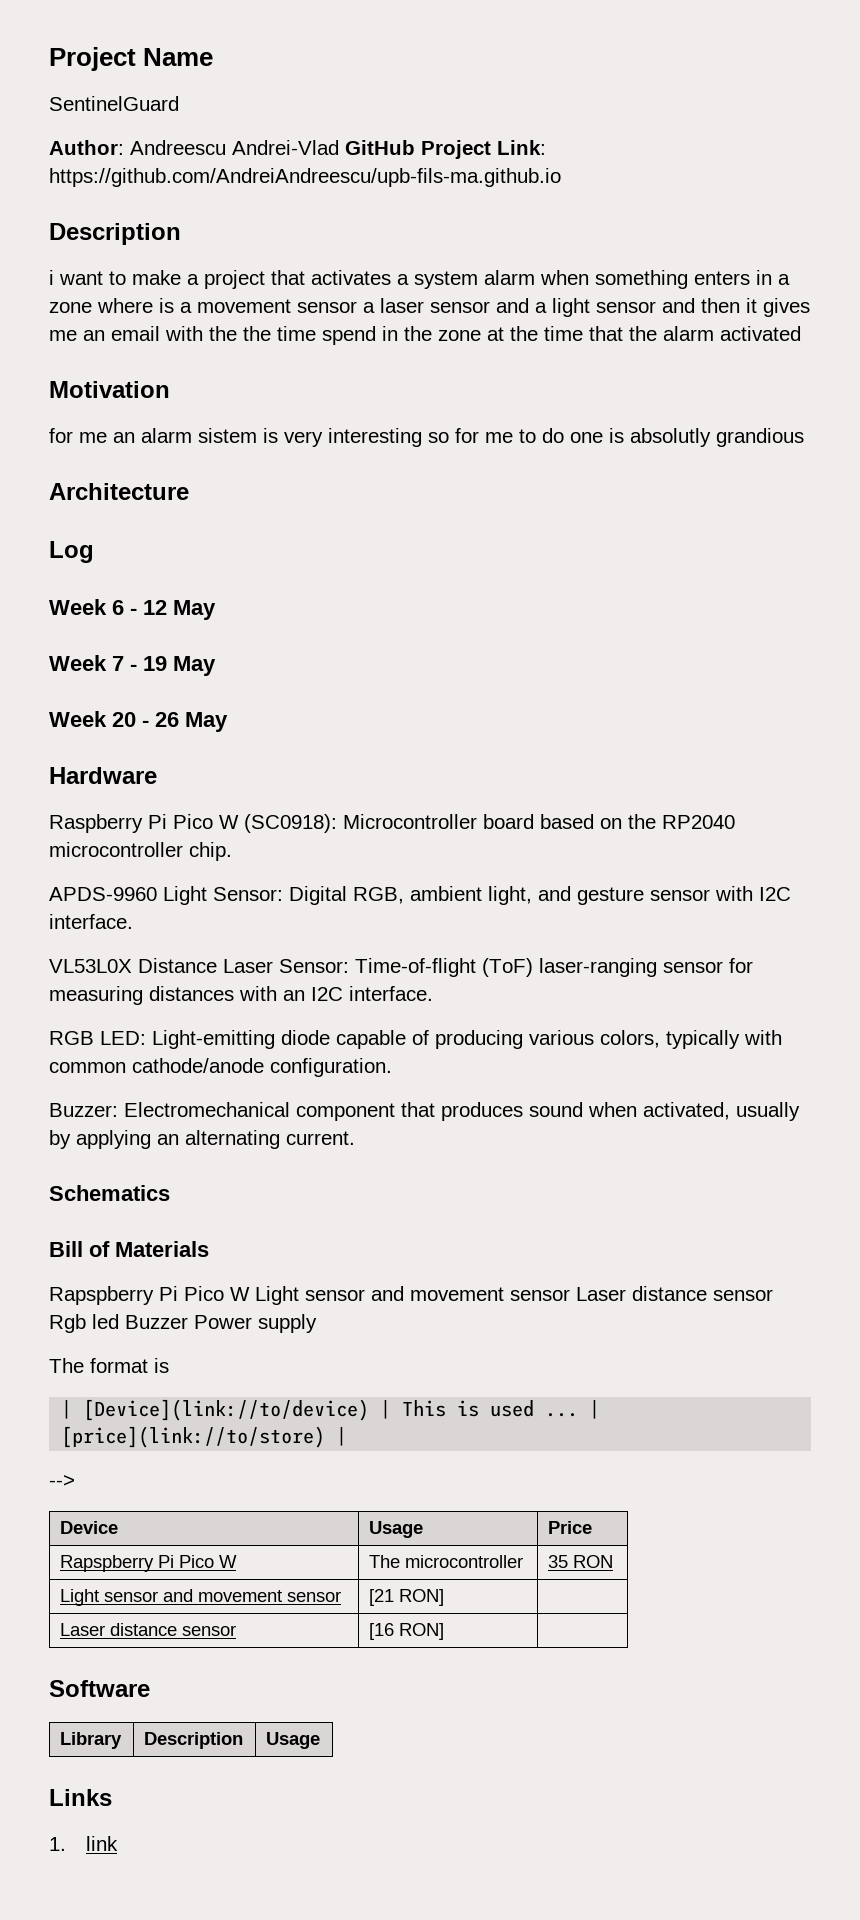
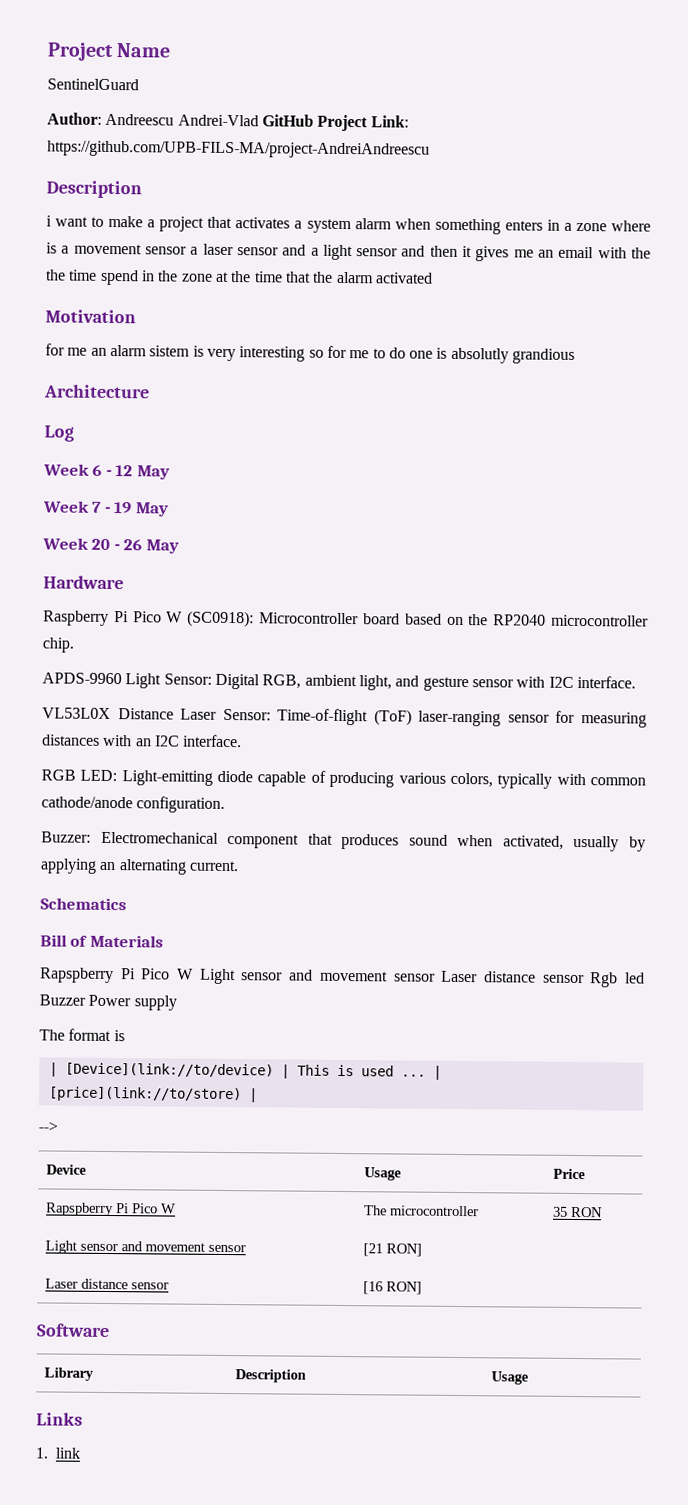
- Author: Andreescu Andrei-Vlad GitHub Project Link: https://github.com/AndreiAndreescu/upb-fils-ma.github.io
+ Author: Andreescu Andrei-Vlad GitHub Project Link: https://github.com/UPB-FILS-MA/project-AndreiAndreescu

